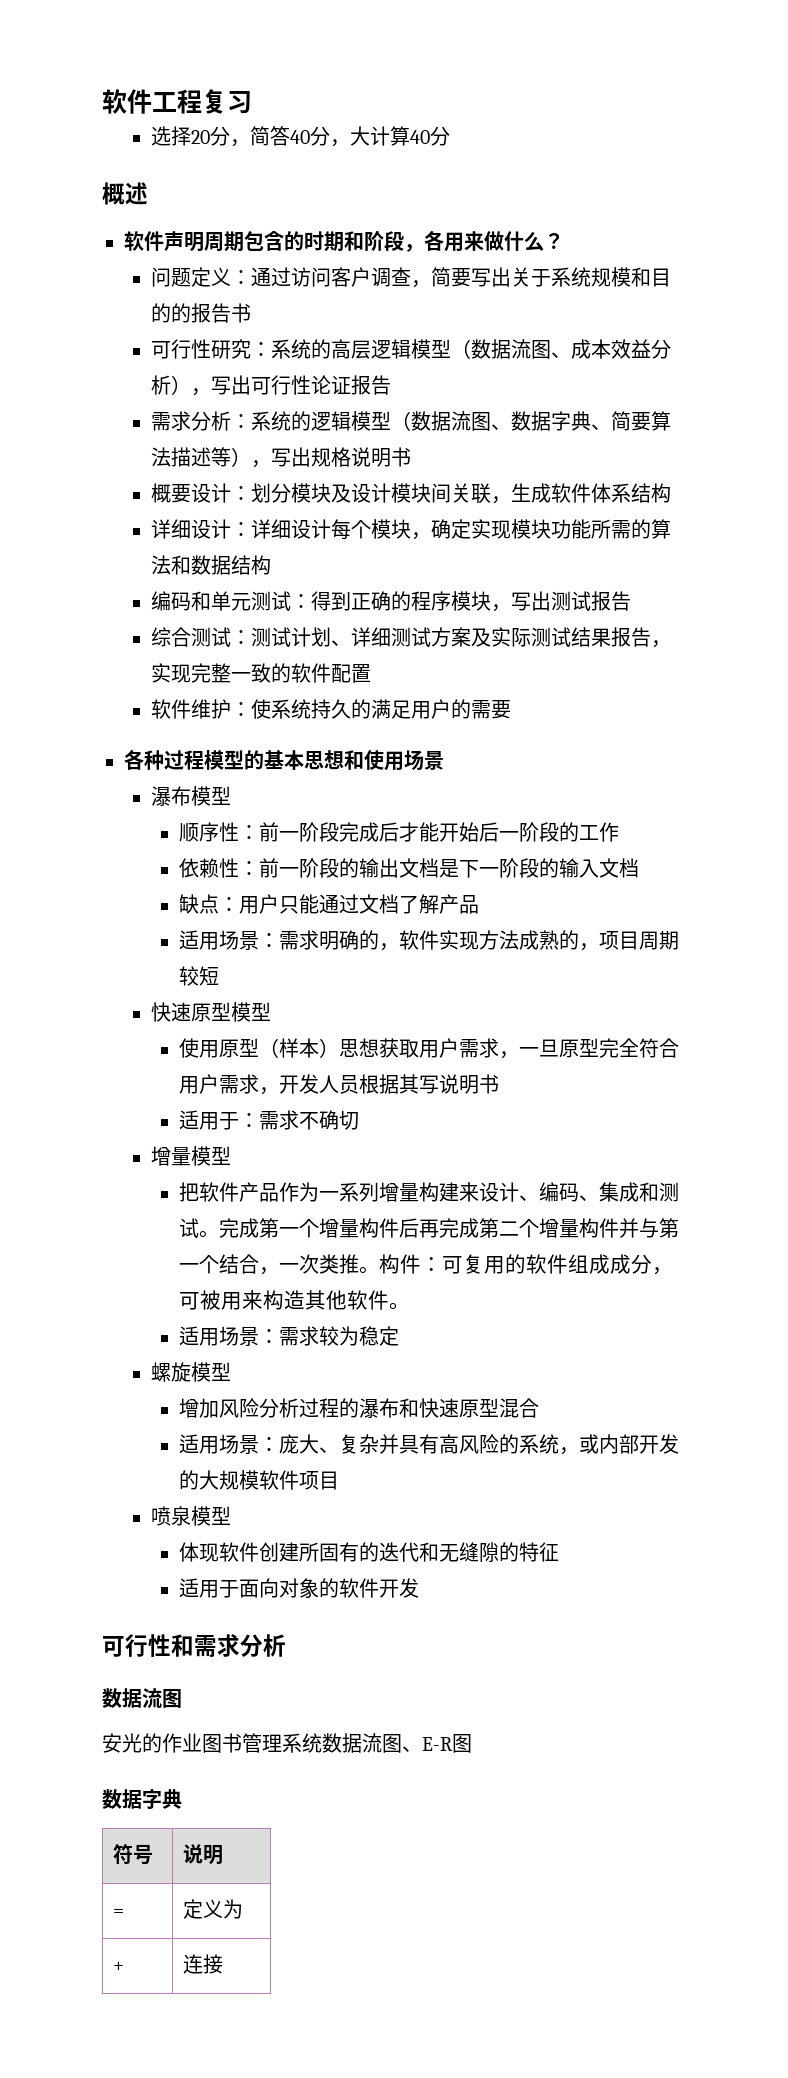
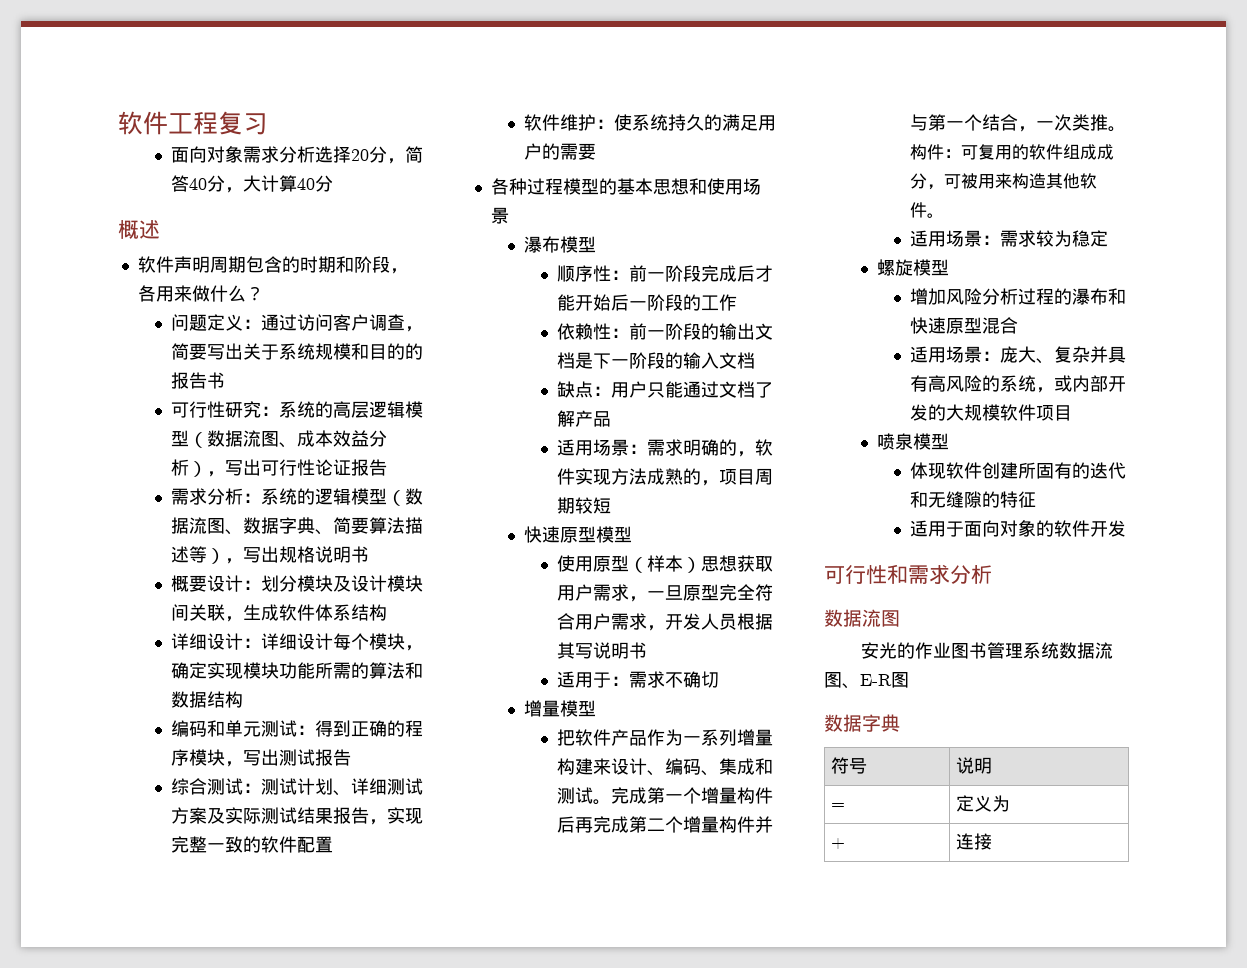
- 选择20分，简答40分，大计算40分
+ 面向对象需求分析选择20分，简答40分，大计算40分

